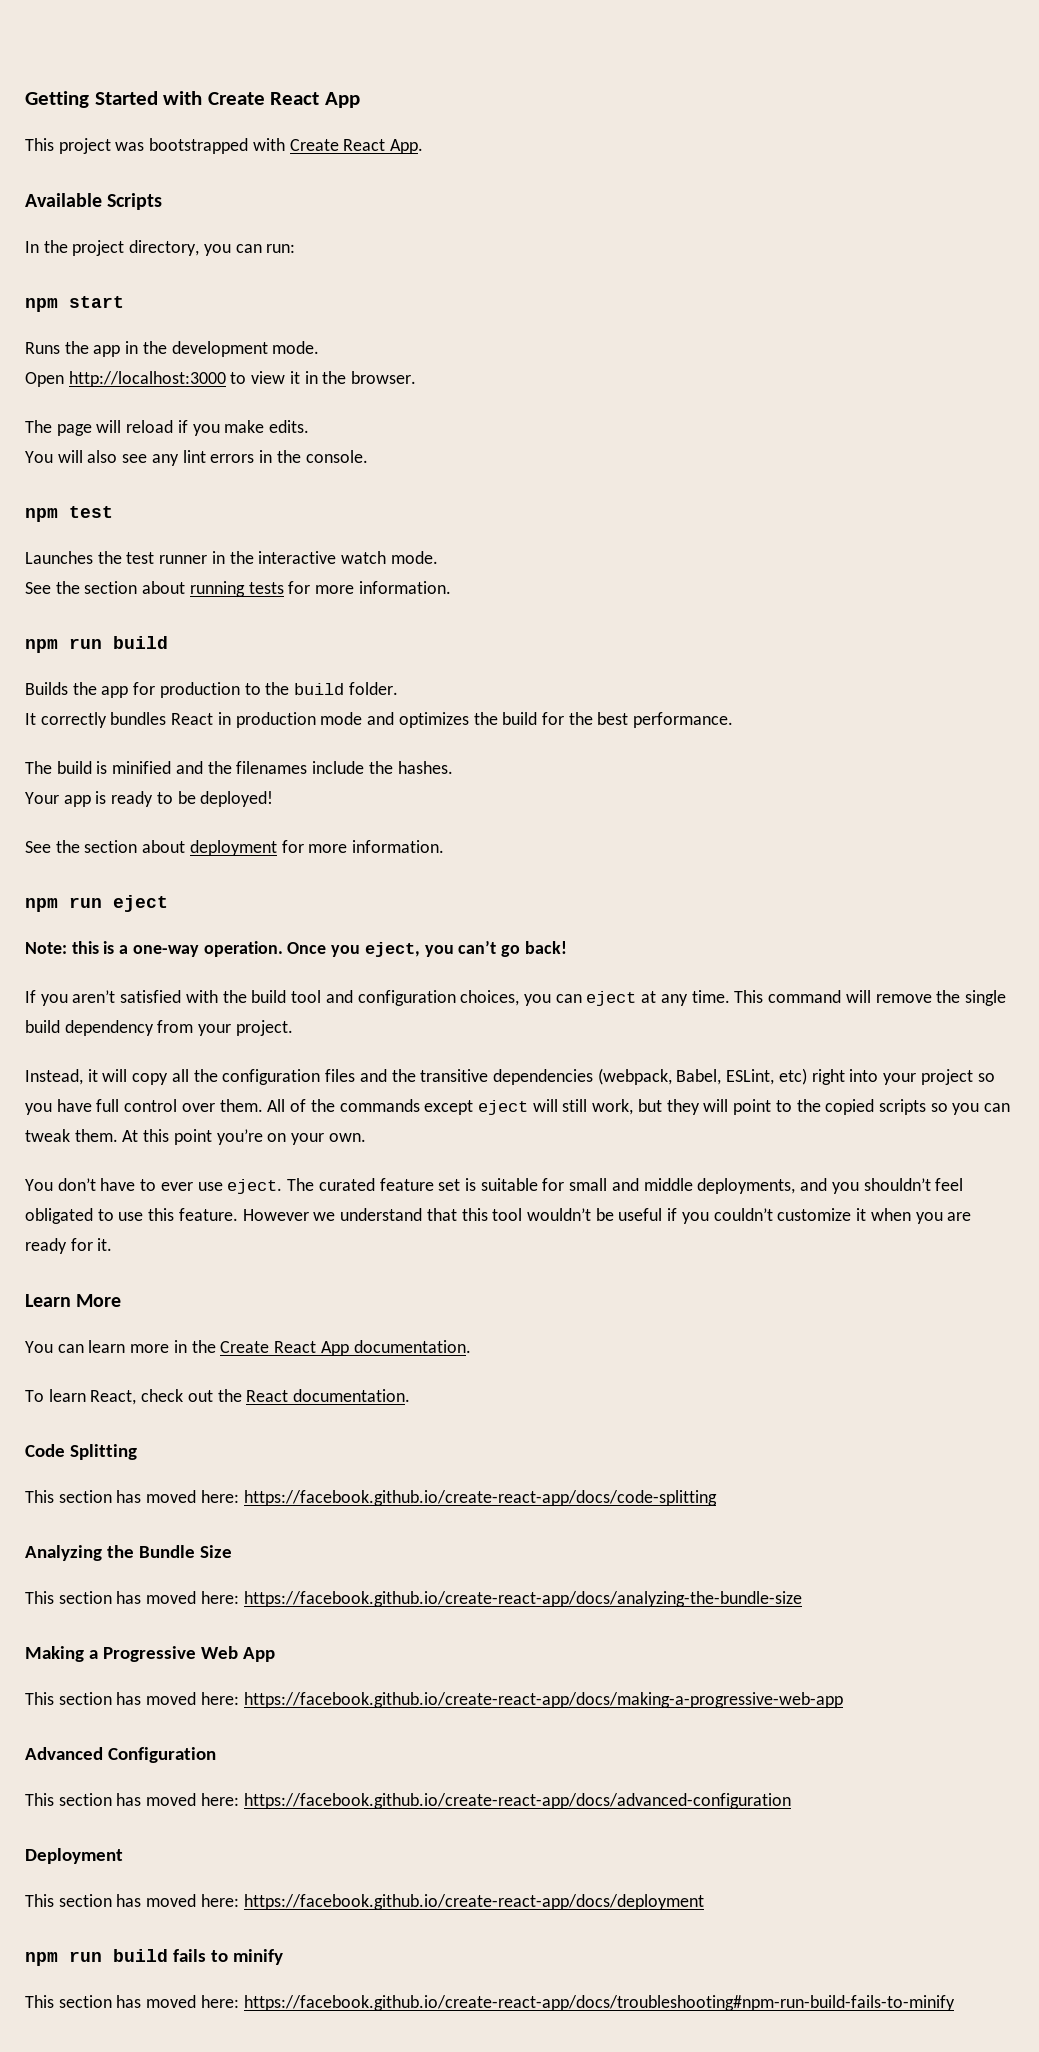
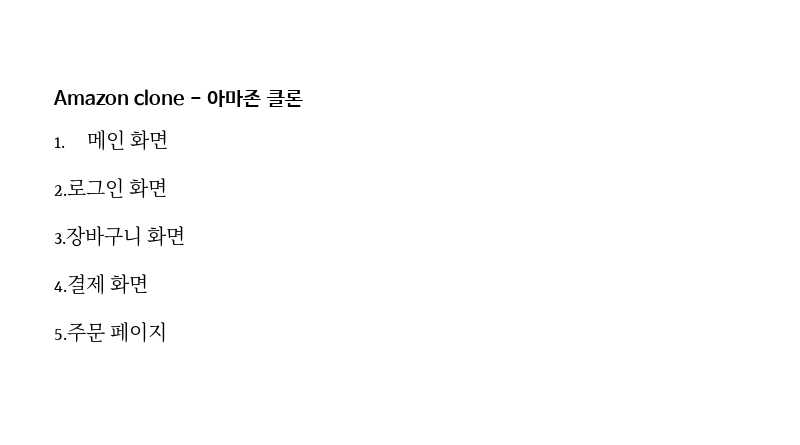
- Getting Started with Create React App
- This project was bootstrapped with Create React App.
- Available Scripts
- In the project directory, you can run:
- npm start
- Runs the app in the development mode.
- Open http://localhost:3000 to view it in the browser.
- The page will reload if you make edits.
- You will also see any lint errors in the console.
- npm test
- Launches the test runner in the interactive watch mode.
- See the section about running tests for more information.
- npm run build
- Builds the app for production to the build folder.
- It correctly bundles React in production mode and optimizes the build for the best performance.
- The build is minified and the filenames include the hashes.
- Your app is ready to be deployed!
- See the section about deployment for more information.
- npm run eject
- Note: this is a one-way operation. Once you eject, you can’t go back!
- If you aren’t satisfied with the build tool and configuration choices, you can eject at any time. This command will remove the single build dependency from your project.
- Instead, it will copy all the configuration files and the transitive dependencies (webpack, Babel, ESLint, etc) right into your project so you have full control over them. All of the commands except eject will still work, but they will point to the copied scripts so you can tweak them. At this point you’re on your own.
- You don’t have to ever use eject. The curated feature set is suitable for small and middle deployments, and you shouldn’t feel obligated to use this feature. However we understand that this tool wouldn’t be useful if you couldn’t customize it when you are ready for it.
- Learn More
- You can learn more in the Create React App documentation.
- To learn React, check out the React documentation.
- Code Splitting
- This section has moved here: https://facebook.github.io/create-react-app/docs/code-splitting
- Analyzing the Bundle Size
- This section has moved here: https://facebook.github.io/create-react-app/docs/analyzing-the-bundle-size
- Making a Progressive Web App
- This section has moved here: https://facebook.github.io/create-react-app/docs/making-a-progressive-web-app
- Advanced Configuration
- This section has moved here: https://facebook.github.io/create-react-app/docs/advanced-configuration
- Deployment
- This section has moved here: https://facebook.github.io/create-react-app/docs/deployment
- npm run build fails to minify
- This section has moved here: https://facebook.github.io/create-react-app/docs/troubleshooting#npm-run-build-fails-to-minify
+ Amazon clone - 아마존 클론
+ 1. 메인 화면
+ 2.로그인 화면
+ 3.장바구니 화면
+ 4.결제 화면
+ 5.주문 페이지

